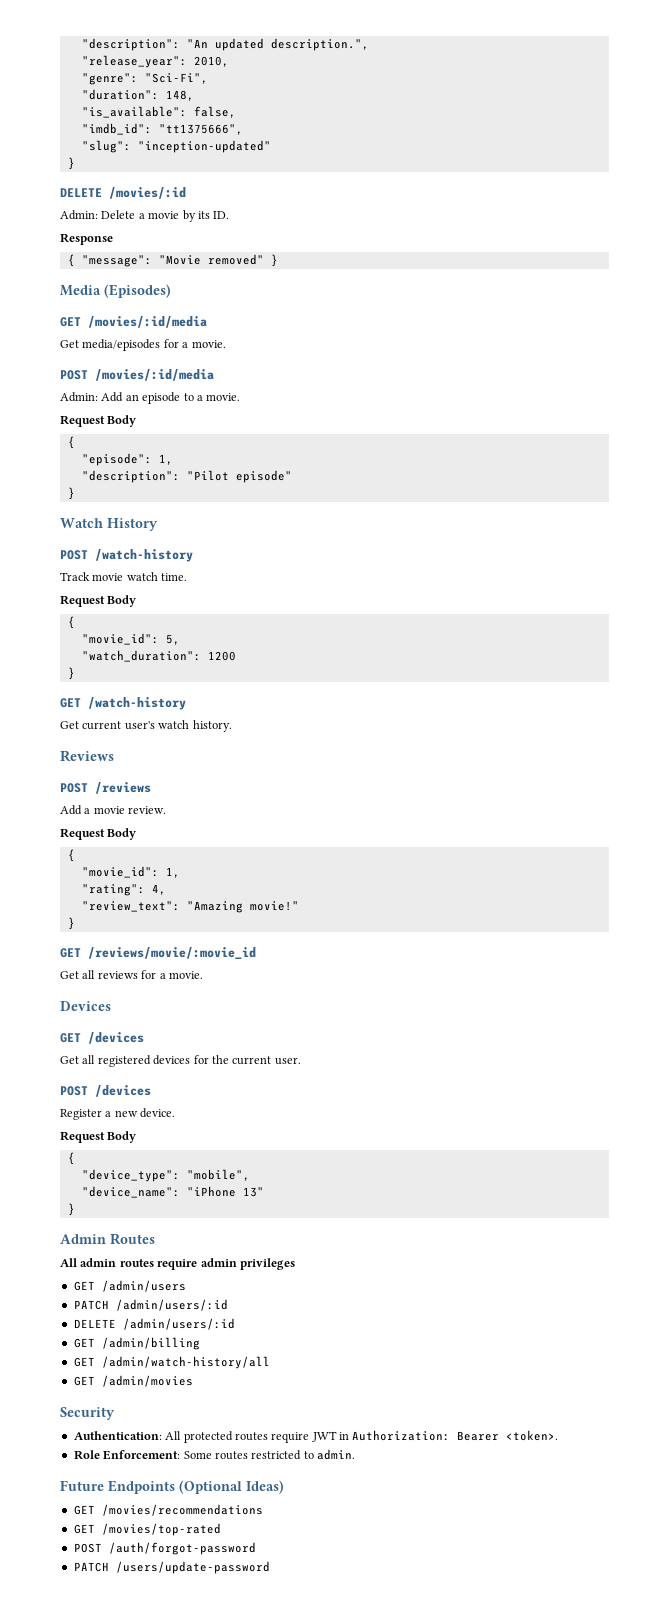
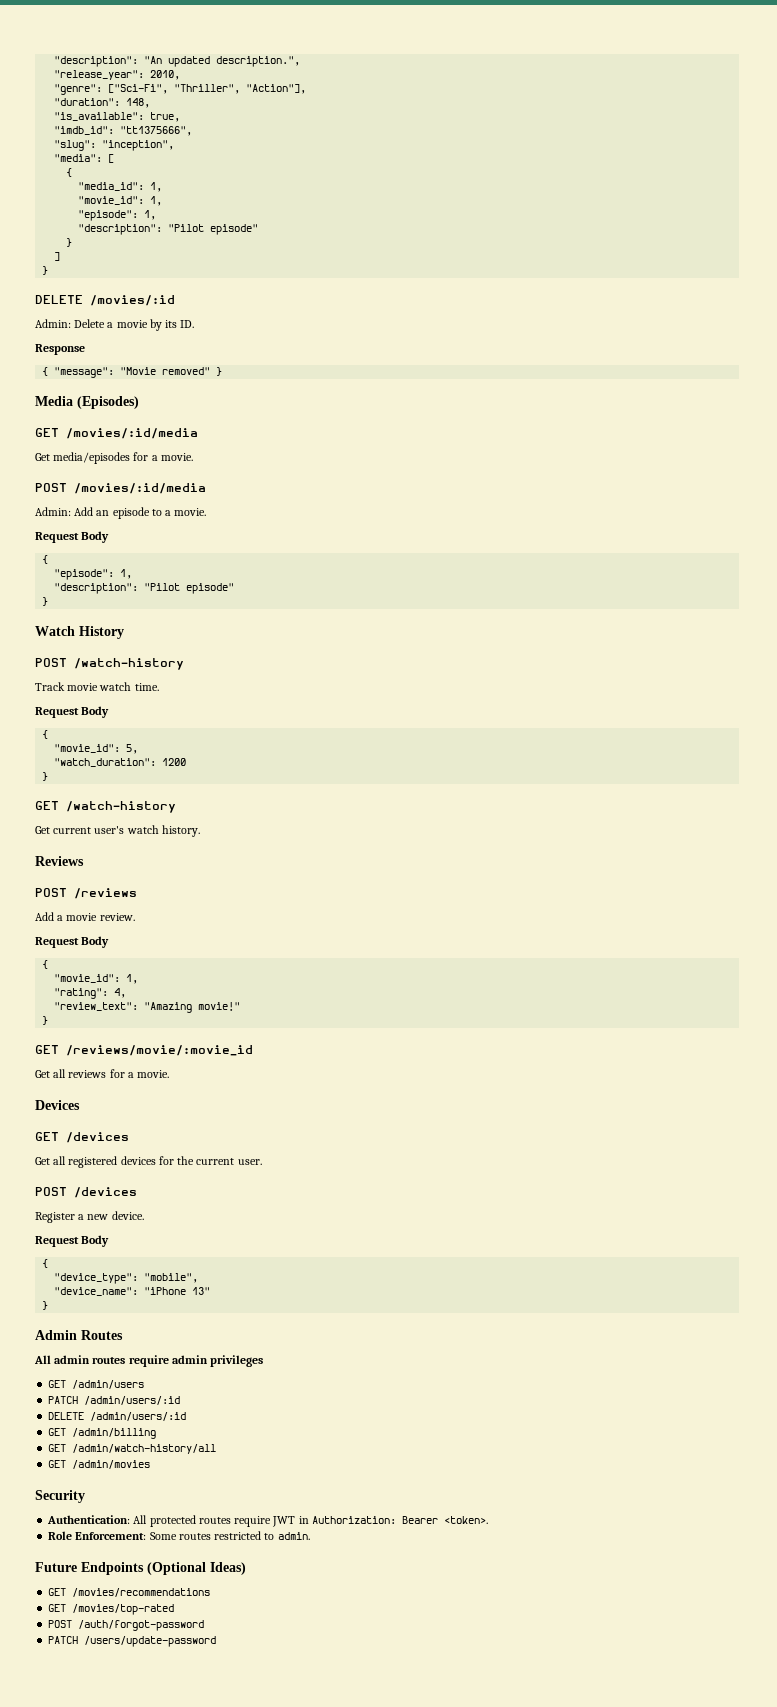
- "genre": "Sci-Fi",
+ "genre": ["Sci-Fi", "Thriller", "Action"],
- "is_available": false,
+ "is_available": true,
- "slug": "inception-updated"
+ "slug": "inception",
+ "media": [
+ {
+ "media_id": 1,
+ "movie_id": 1,
+ "episode": 1,
+ "description": "Pilot episode"
+ }
+ ]

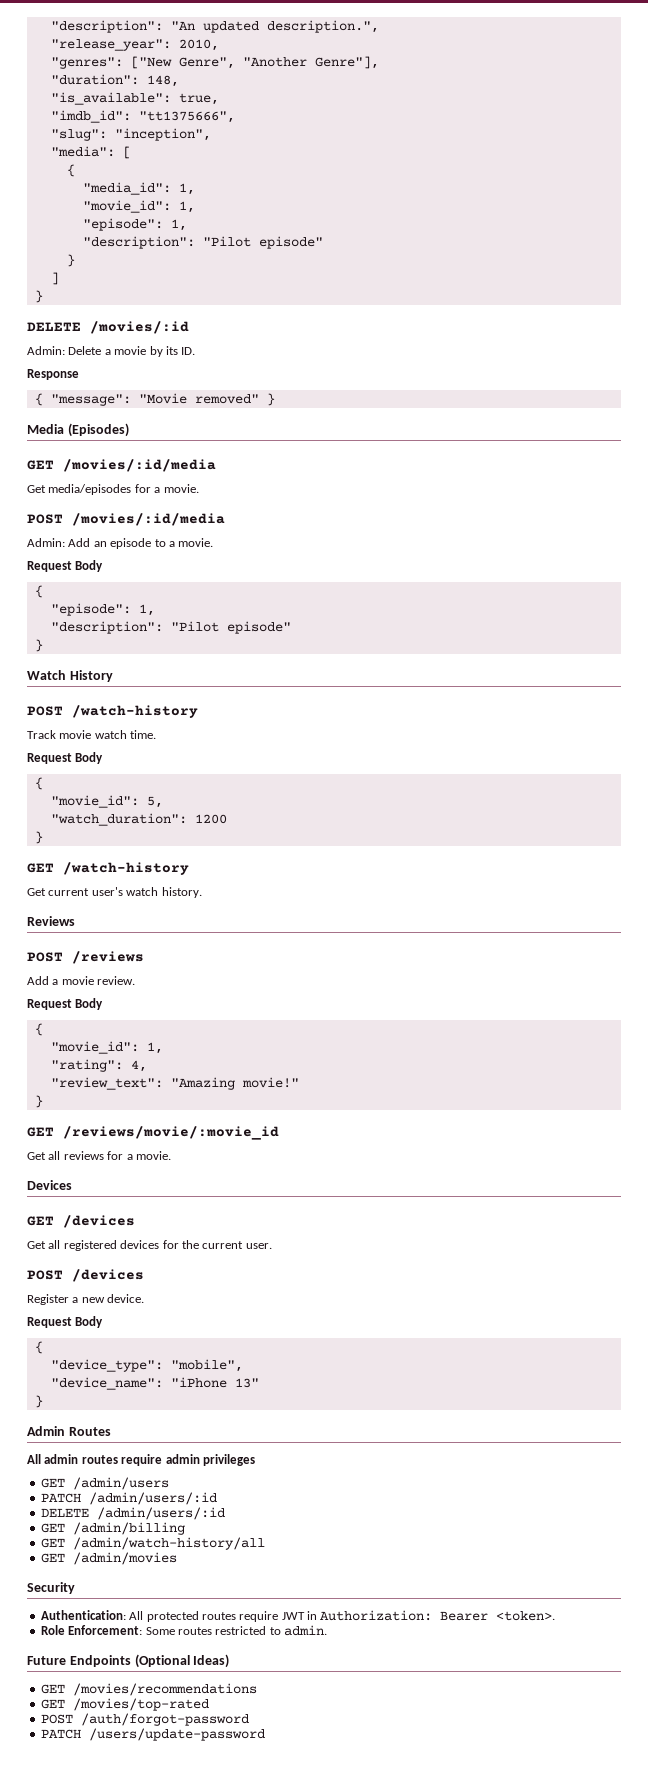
- "genre": ["Sci-Fi", "Thriller", "Action"],
+ "genres": ["New Genre", "Another Genre"],

